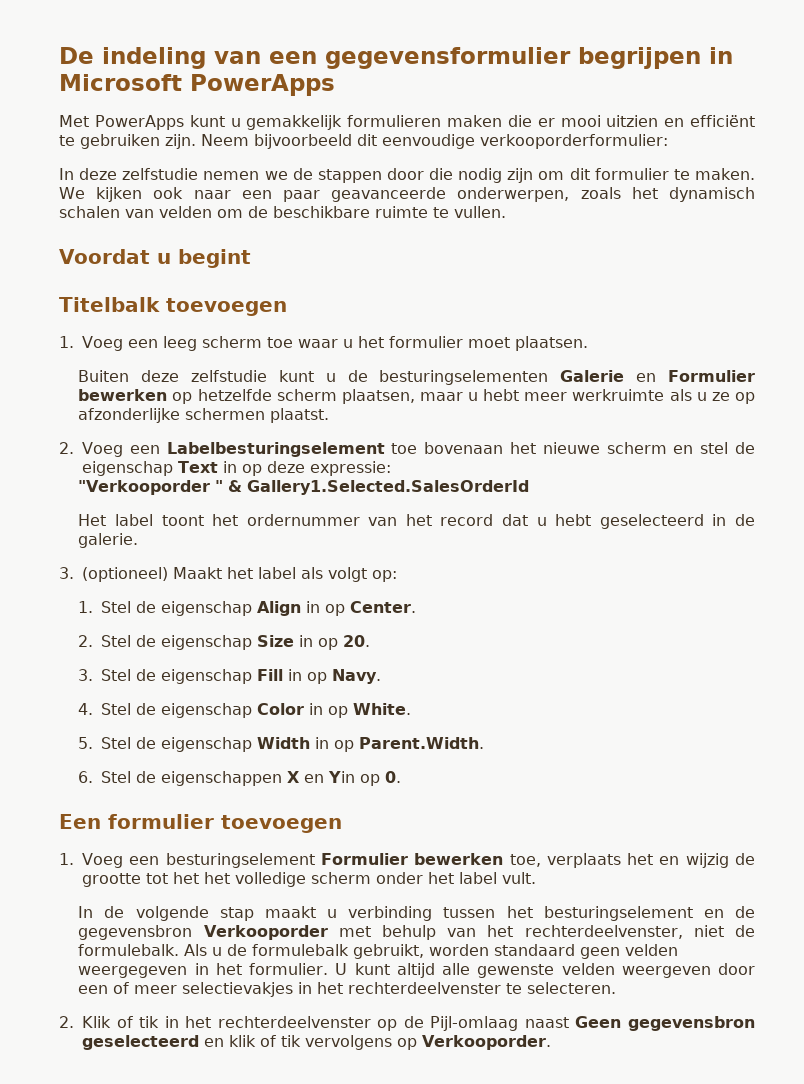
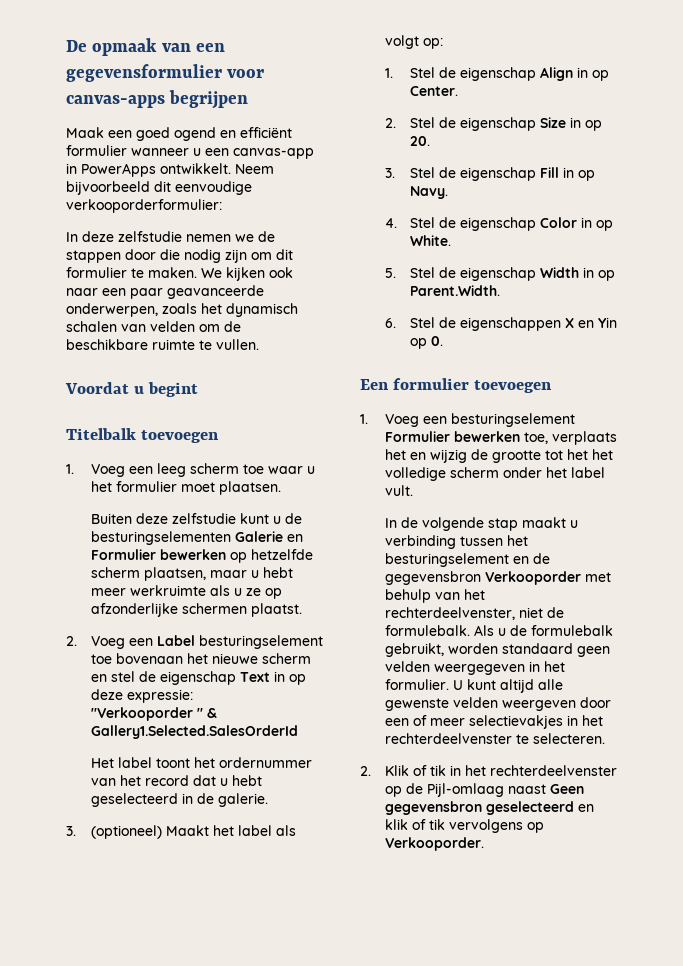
- De indeling van een gegevensformulier begrijpen in Microsoft PowerApps
- Met PowerApps kunt u gemakkelijk formulieren maken die er mooi uitzien en efficiënt te gebruiken zijn.
+ De opmaak van een gegevensformulier voor canvas-apps begrijpen
+ Maak een goed ogend en efficiënt formulier wanneer u een canvas-app in PowerApps ontwikkelt.
- 2. Voeg een Labelbesturingselement toe bovenaan het nieuwe scherm en stel de eigenschap Text in op deze expressie:
+ 2. Voeg een Label besturingselement toe bovenaan het nieuwe scherm en stel de eigenschap Text in op deze expressie:

